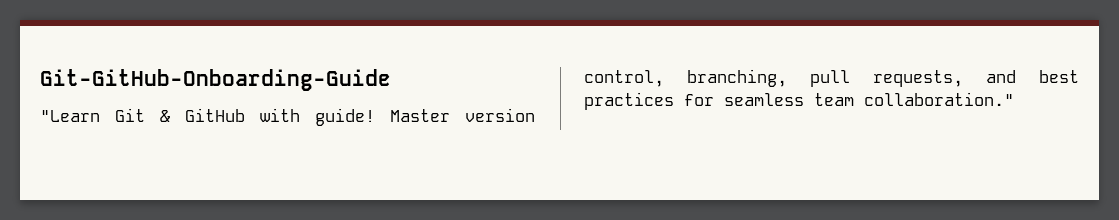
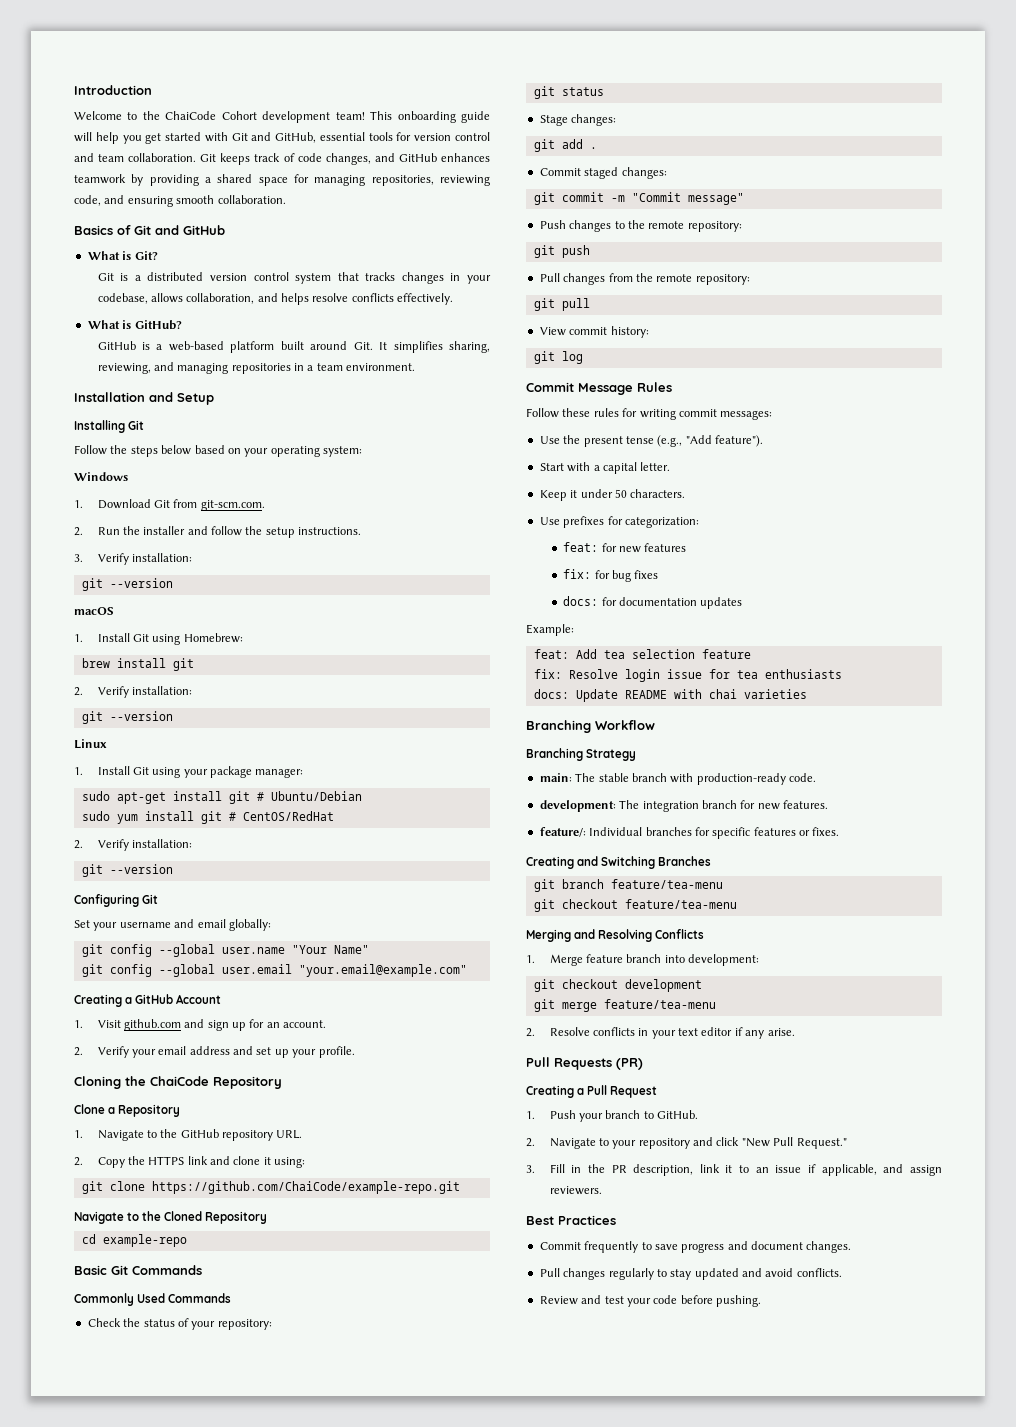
- Git-GitHub-Onboarding-Guide
- "Learn Git & GitHub with guide! Master version control, branching, pull requests, and best practices for seamless team collaboration."
+ Introduction
+ Welcome to the ChaiCode Cohort development team! This onboarding guide will help you get started with Git and GitHub, essential tools for version control and team collaboration. Git keeps track of code changes, and GitHub enhances teamwork by providing a shared space for managing repositories, reviewing code, and ensuring smooth collaboration.
+ Basics of Git and GitHub
+ What is Git?
+ Git is a distributed version control system that tracks changes in your codebase, allows collaboration, and helps resolve conflicts effectively.
+ What is GitHub?
+ GitHub is a web-based platform built around Git. It simplifies sharing, reviewing, and managing repositories in a team environment.
+ Installation and Setup
+ Installing Git
+ Follow the steps below based on your operating system:
+ Windows
+ 1. Download Git from git-scm.com.
+ 2. Run the installer and follow the setup instructions.
+ 3. Verify installation:
+ git --version
+ macOS
+ 1. Install Git using Homebrew:
+ brew install git
+ 2. Verify installation:
+ git --version
+ Linux
+ 1. Install Git using your package manager:
+ sudo apt-get install git # Ubuntu/Debian
+ sudo yum install git # CentOS/RedHat
+ 2. Verify installation:
+ git --version
+ Configuring Git
+ Set your username and email globally:
+ git config --global user.name "Your Name"
+ git config --global user.email "your.email@example.com"
+ Creating a GitHub Account
+ 1. Visit github.com and sign up for an account.
+ 2. Verify your email address and set up your profile.
+ Cloning the ChaiCode Repository
+ Clone a Repository
+ 1. Navigate to the GitHub repository URL.
+ 2. Copy the HTTPS link and clone it using:
+ git clone https://github.com/ChaiCode/example-repo.git
+ Navigate to the Cloned Repository
+ cd example-repo
+ Basic Git Commands
+ Commonly Used Commands
+ Check the status of your repository:
+ git status
+ Stage changes:
+ git add .
+ Commit staged changes:
+ git commit -m "Commit message"
+ Push changes to the remote repository:
+ git push
+ Pull changes from the remote repository:
+ git pull
+ View commit history:
+ git log
+ Commit Message Rules
+ Follow these rules for writing commit messages:
+ Use the present tense (e.g., "Add feature").
+ Start with a capital letter.
+ Keep it under 50 characters.
+ Use prefixes for categorization:
+ feat: for new features
+ fix: for bug fixes
+ docs: for documentation updates
+ Example:
+ feat: Add tea selection feature
+ fix: Resolve login issue for tea enthusiasts
+ docs: Update README with chai varieties
+ Branching Workflow
+ Branching Strategy
+ main: The stable branch with production-ready code.
+ development: The integration branch for new features.
+ feature/: Individual branches for specific features or fixes.
+ Creating and Switching Branches
+ git branch feature/tea-menu
+ git checkout feature/tea-menu
+ Merging and Resolving Conflicts
+ 1. Merge feature branch into development:
+ git checkout development
+ git merge feature/tea-menu
+ 2. Resolve conflicts in your text editor if any arise.
+ Pull Requests (PR)
+ Creating a Pull Request
+ 1. Push your branch to GitHub.
+ 2. Navigate to your repository and click "New Pull Request."
+ 3. Fill in the PR description, link it to an issue if applicable, and assign reviewers.
+ Best Practices
+ Commit frequently to save progress and document changes.
+ Pull changes regularly to stay updated and avoid conflicts.
+ Review and test your code before pushing.

